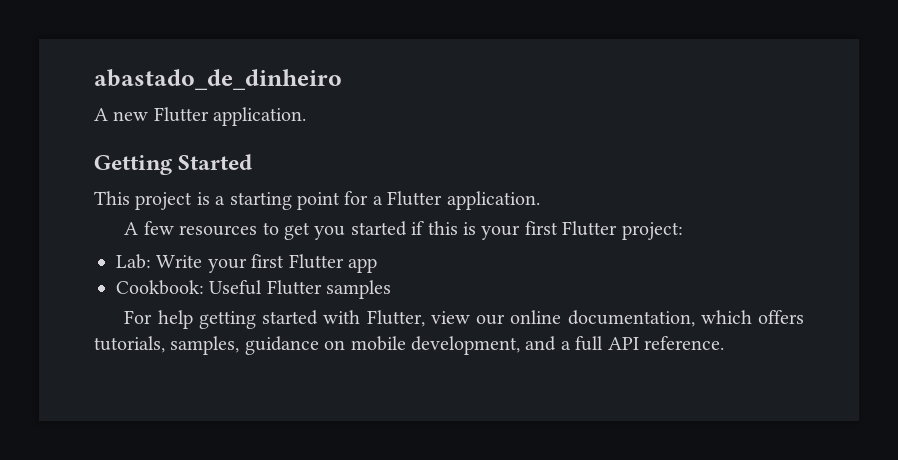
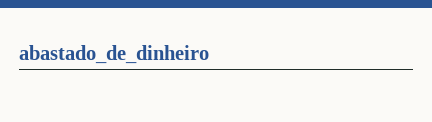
- A new Flutter application.
- Getting Started
- This project is a starting point for a Flutter application.
- A few resources to get you started if this is your first Flutter project:
- Lab: Write your first Flutter app
- Cookbook: Useful Flutter samples
- For help getting started with Flutter, view our online documentation, which offers tutorials, samples, guidance on mobile development, and a full API reference.

